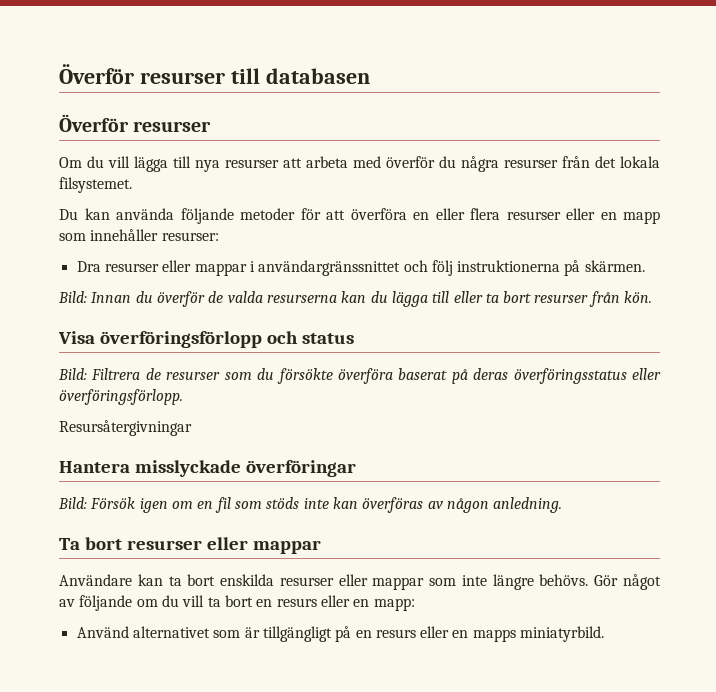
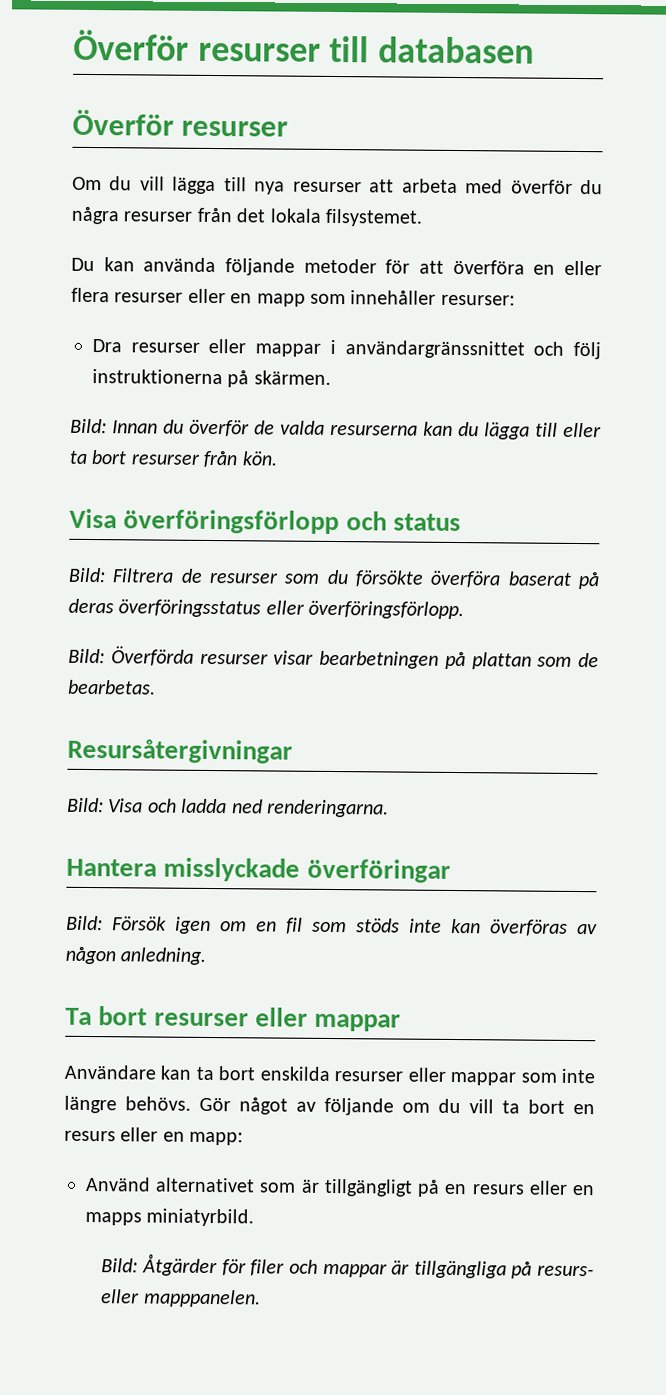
+ Bild: Överförda resurser visar bearbetningen på plattan som de bearbetas.
  Resursåtergivningar
+ Bild: Visa och ladda ned renderingarna.
+ Bild: Åtgärder för filer och mappar är tillgängliga på resurs- eller mapppanelen.

